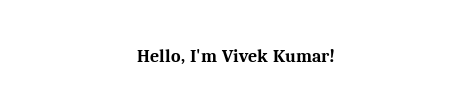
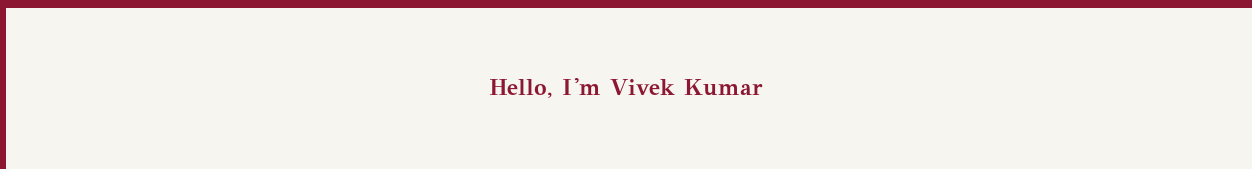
- Hello, I'm Vivek Kumar!
+ Hello, I'm Vivek Kumar

